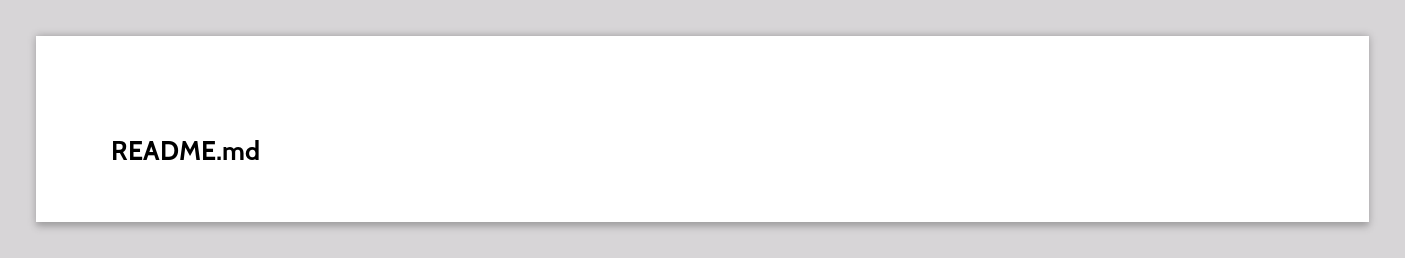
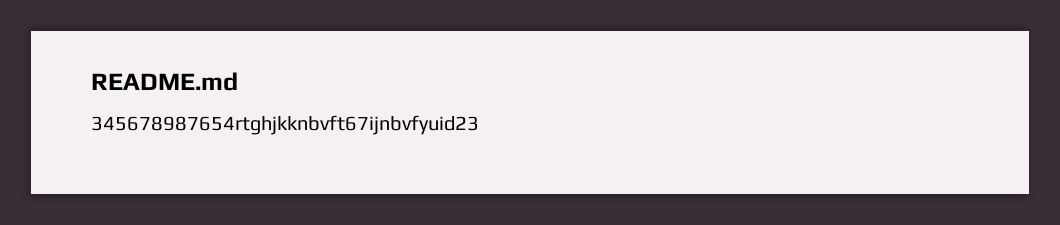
+ 345678987654rtghjkknbvft67ijnbvfyuid23

